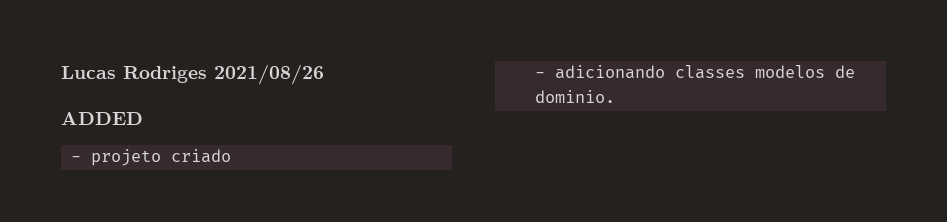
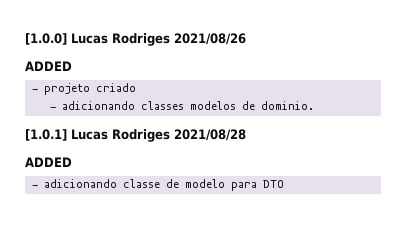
- Lucas Rodriges 2021/08/26
+ [1.0.0] Lucas Rodriges 2021/08/26
+ [1.0.1] Lucas Rodriges 2021/08/28
+ ADDED
+ - adicionando classe de modelo para DTO

